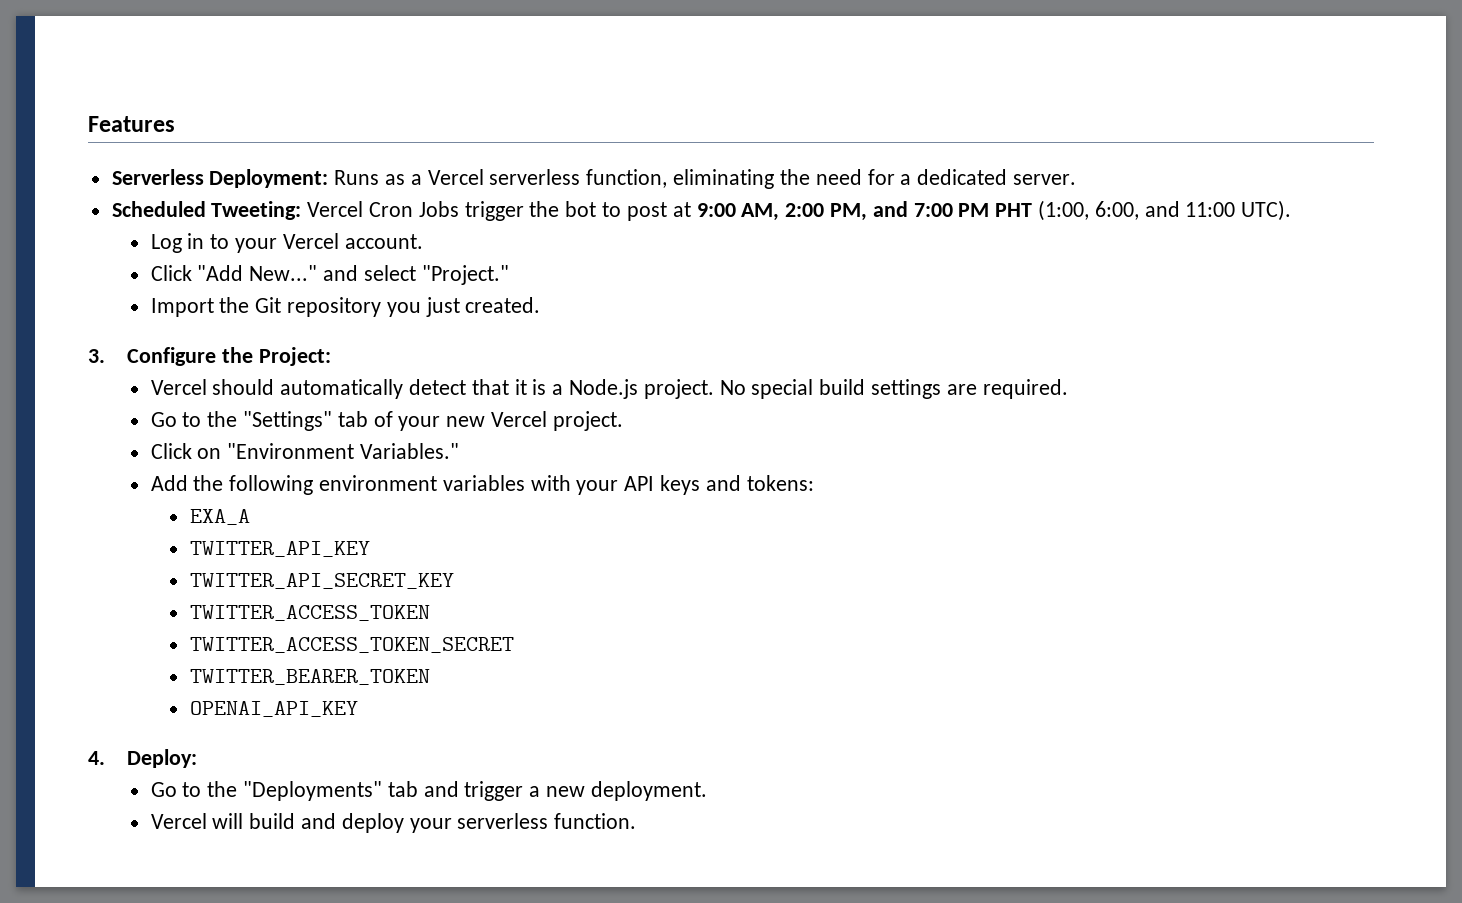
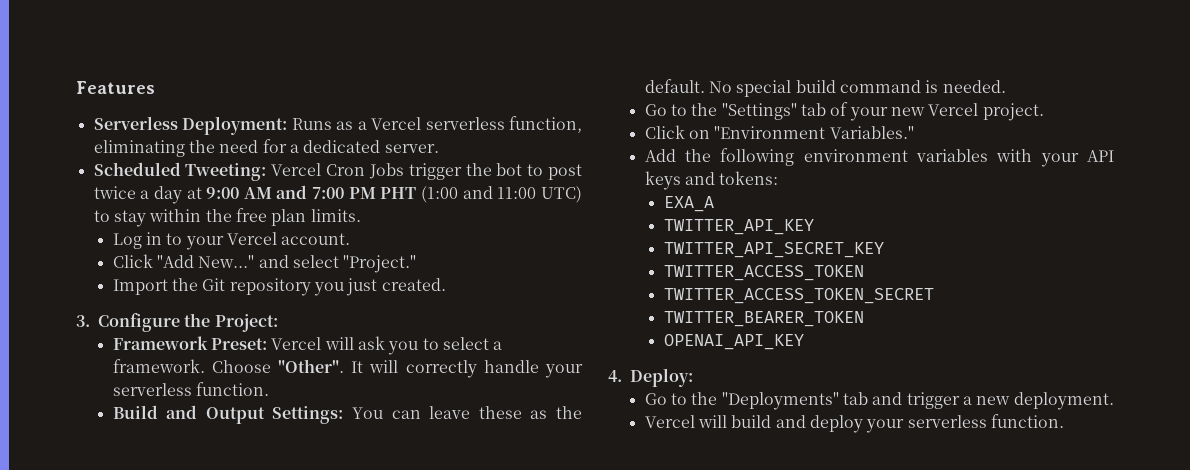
- Scheduled Tweeting: Vercel Cron Jobs trigger the bot to post at 9:00 AM, 2:00 PM, and 7:00 PM PHT (1:00, 6:00, and 11:00 UTC).
+ Scheduled Tweeting: Vercel Cron Jobs trigger the bot to post twice a day at 9:00 AM and 7:00 PM PHT (1:00 and 11:00 UTC) to stay within the free plan limits.
- Vercel should automatically detect that it is a Node.js project. No special build settings are required.
+ Framework Preset: Vercel will ask you to select a framework. Choose "Other". It will correctly handle your serverless function.
+ Build and Output Settings: You can leave these as the default. No special build command is needed.

